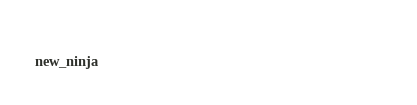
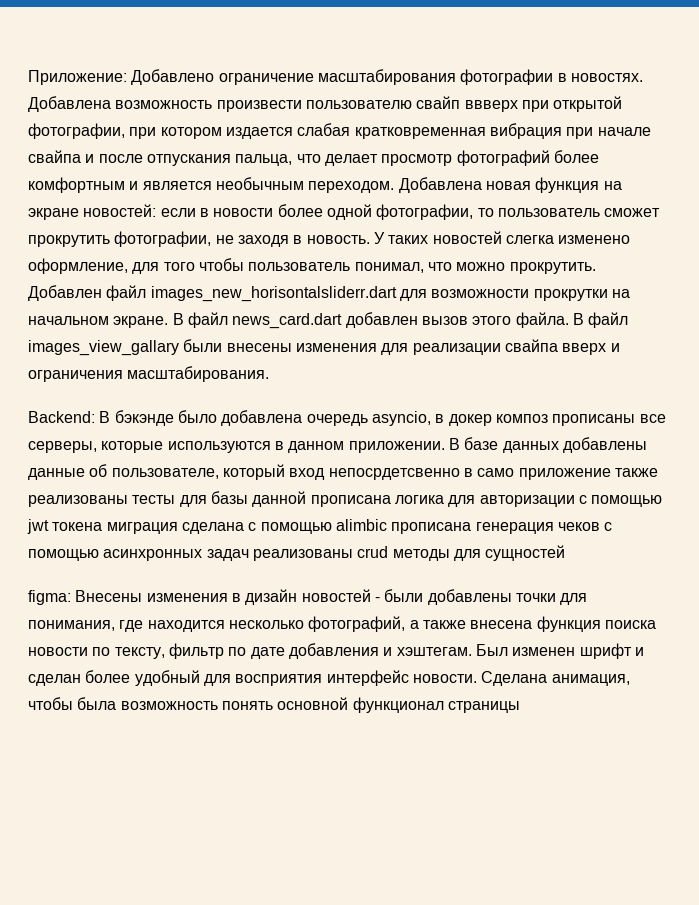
- new_ninja
+ Приложение: Добавлено ограничение масштабирования фотографии в новостях. Добавлена возможность произвести пользователю свайп ввверх при открытой фотографии, при котором издается слабая кратковременная вибрация при начале свайпа и после отпускания пальца, что делает просмотр фотографий более комфортным и является необычным переходом. Добавлена новая функция на экране новостей: если в новости более одной фотографии, то пользователь сможет прокрутить фотографии, не заходя в новость. У таких новостей слегка изменено оформление, для того чтобы пользователь понимал, что можно прокрутить. Добавлен файл images_new_horisontalsliderr.dart для возможности прокрутки на начальном экране. В файл news_card.dart добавлен вызов этого файла. В файл images_view_gallary были внесены изменения для реализации свайпа вверх и ограничения масштабирования.
+ Backend: В бэкэнде было добавлена очередь asyncio, в докер композ прописаны все серверы, которые используются в данном приложении. В базе данных добавлены данные об пользователе, который вход непосрдетсвенно в само приложение также реализованы тесты для базы данной прописана логика для авторизации с помощью jwt токена миграция сделана с помощью alimbic прописана генерация чеков с помощью асинхронных задач реализованы crud методы для сущностей
+ figma: Внесены изменения в дизайн новостей - были добавлены точки для понимания, где находится несколько фотографий, а также внесена функция поиска новости по тексту, фильтр по дате добавления и хэштегам. Был изменен шрифт и сделан более удобный для восприятия интерфейс новости. Сделана анимация, чтобы была возможность понять основной функционал страницы

